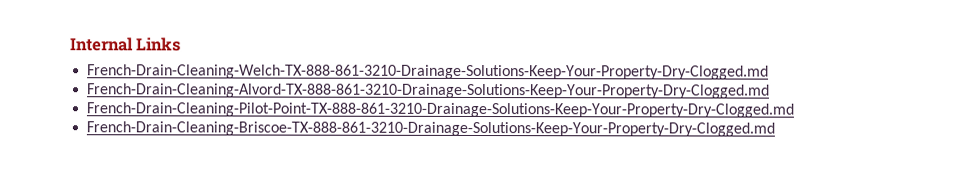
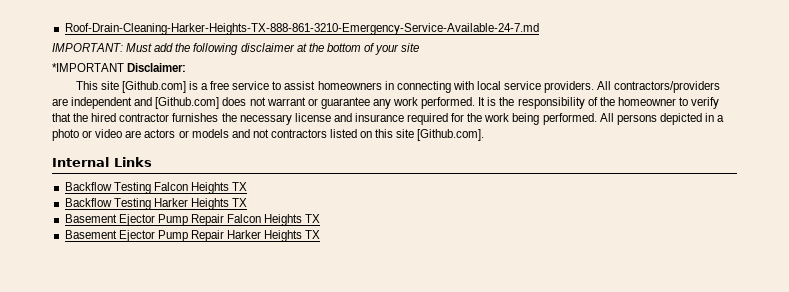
+ Roof-Drain-Cleaning-Harker-Heights-TX-888-861-3210-Emergency-Service-Available-24-7.md
+ IMPORTANT: Must add the following disclaimer at the bottom of your site
+ *IMPORTANT Disclaimer:
+ This site [Github.com] is a free service to assist homeowners in connecting with local service providers. All contractors/providers are independent and [Github.com] does not warrant or guarantee any work performed. It is the responsibility of the homeowner to verify that the hired contractor furnishes the necessary license and insurance required for the work being performed. All persons depicted in a photo or video are actors or models and not contractors listed on this site [Github.com].
  Internal Links
- French-Drain-Cleaning-Welch-TX-888-861-3210-Drainage-Solutions-Keep-Your-Property-Dry-Clogged.md
- French-Drain-Cleaning-Alvord-TX-888-861-3210-Drainage-Solutions-Keep-Your-Property-Dry-Clogged.md
- French-Drain-Cleaning-Pilot-Point-TX-888-861-3210-Drainage-Solutions-Keep-Your-Property-Dry-Clogged.md
- French-Drain-Cleaning-Briscoe-TX-888-861-3210-Drainage-Solutions-Keep-Your-Property-Dry-Clogged.md
+ Backflow Testing Falcon Heights TX
+ Backflow Testing Harker Heights TX
+ Basement Ejector Pump Repair Falcon Heights TX
+ Basement Ejector Pump Repair Harker Heights TX

